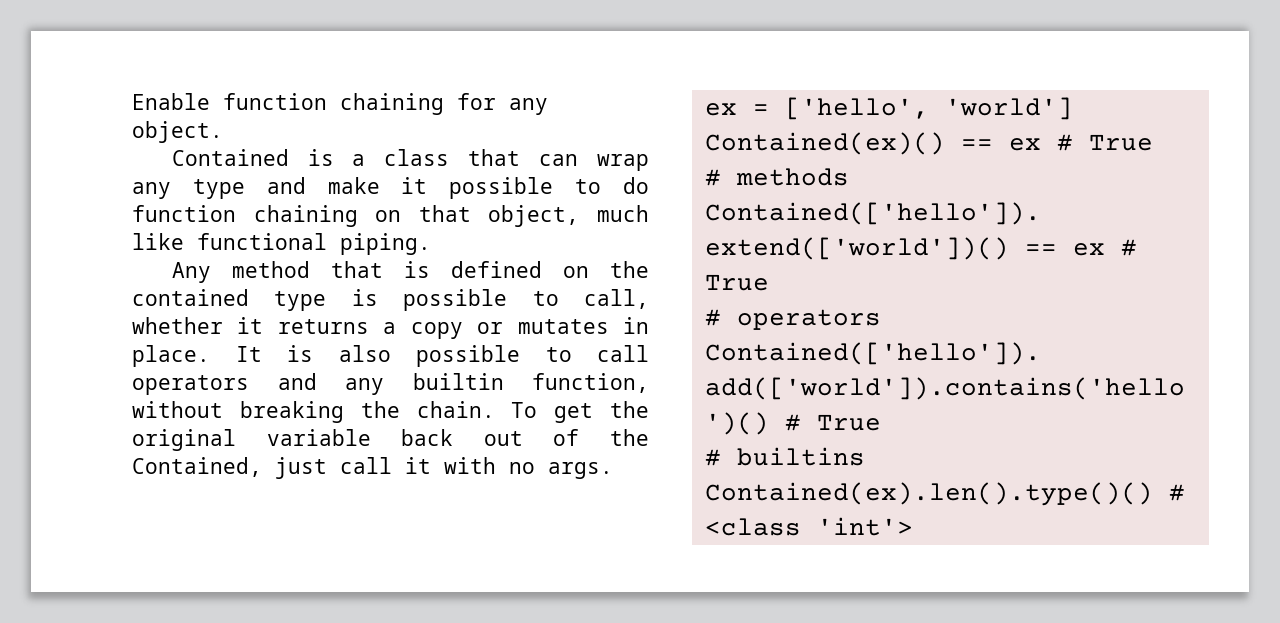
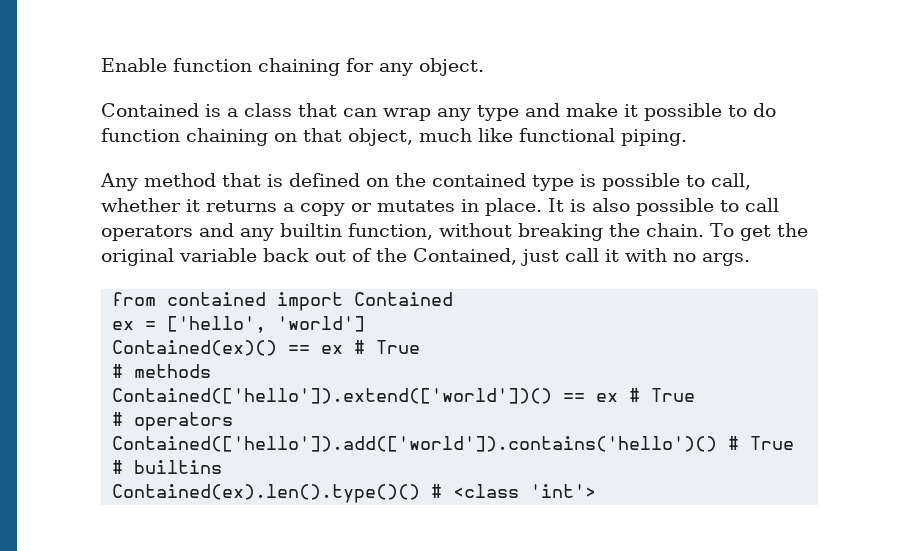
+ from contained import Contained

